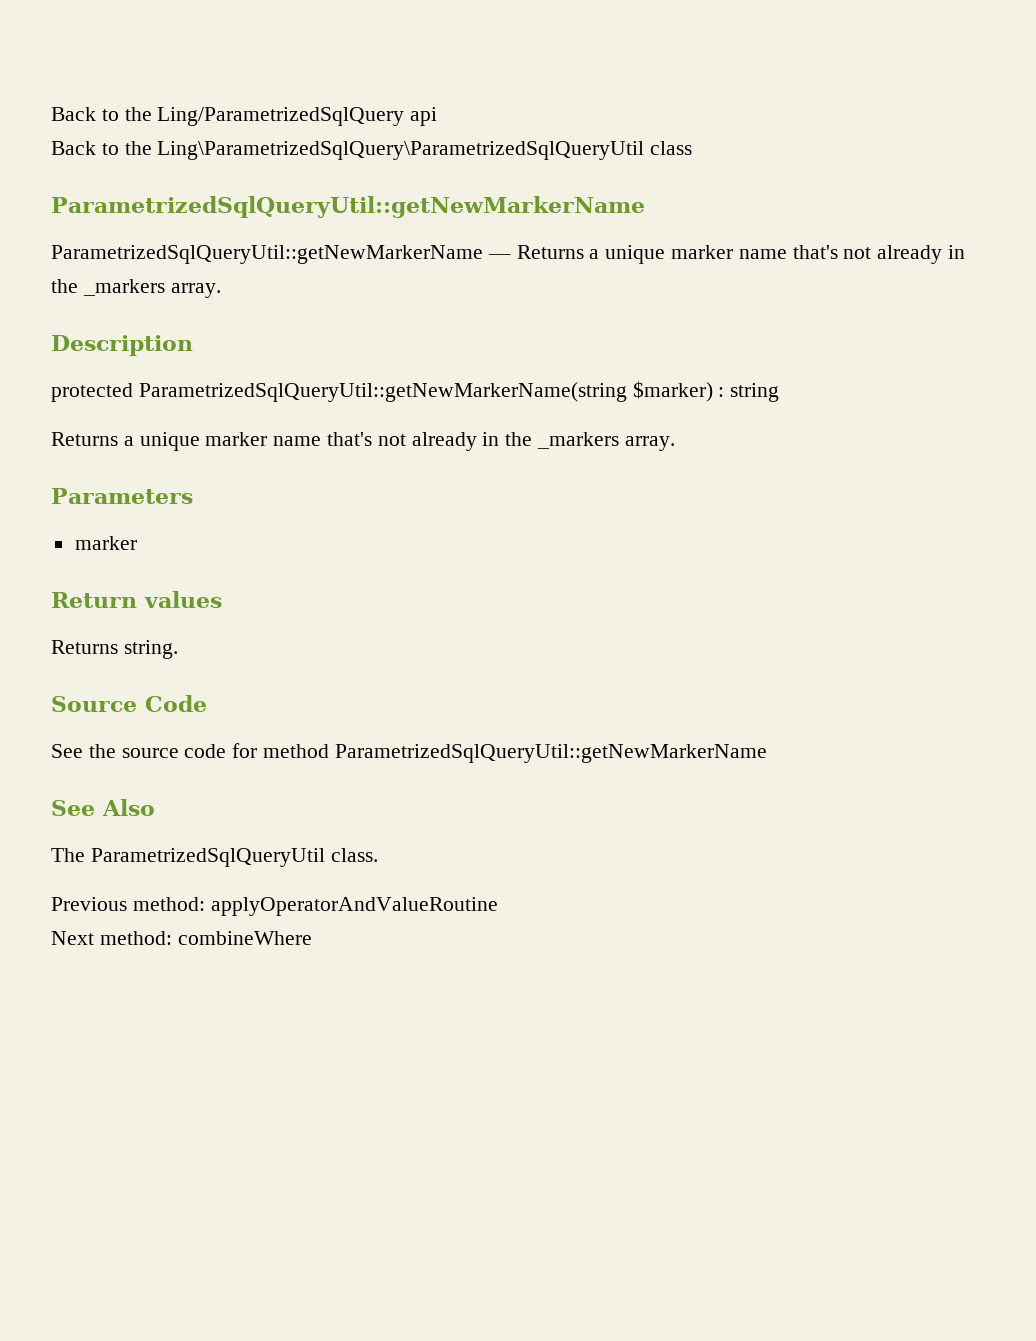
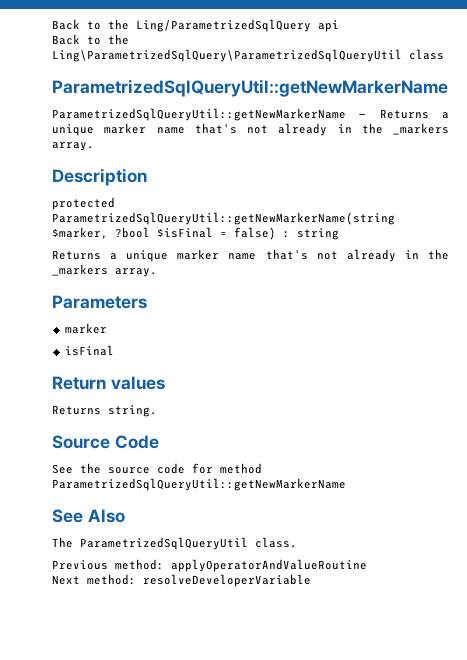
- protected ParametrizedSqlQueryUtil::getNewMarkerName(string $marker) : string
+ protected ParametrizedSqlQueryUtil::getNewMarkerName(string $marker, ?bool $isFinal = false) : string
+ isFinal
- Next method: combineWhere
+ Next method: resolveDeveloperVariable

